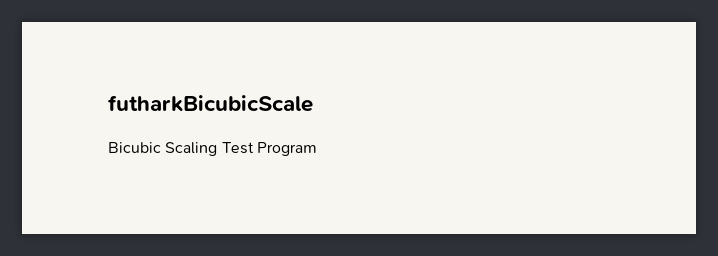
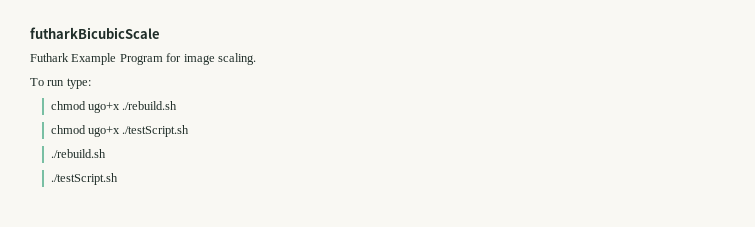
- Bicubic Scaling Test Program
+ Futhark Example Program for image scaling.
+ To run type:
+ chmod ugo+x ./rebuild.sh
+ chmod ugo+x ./testScript.sh
+ ./rebuild.sh
+ ./testScript.sh

